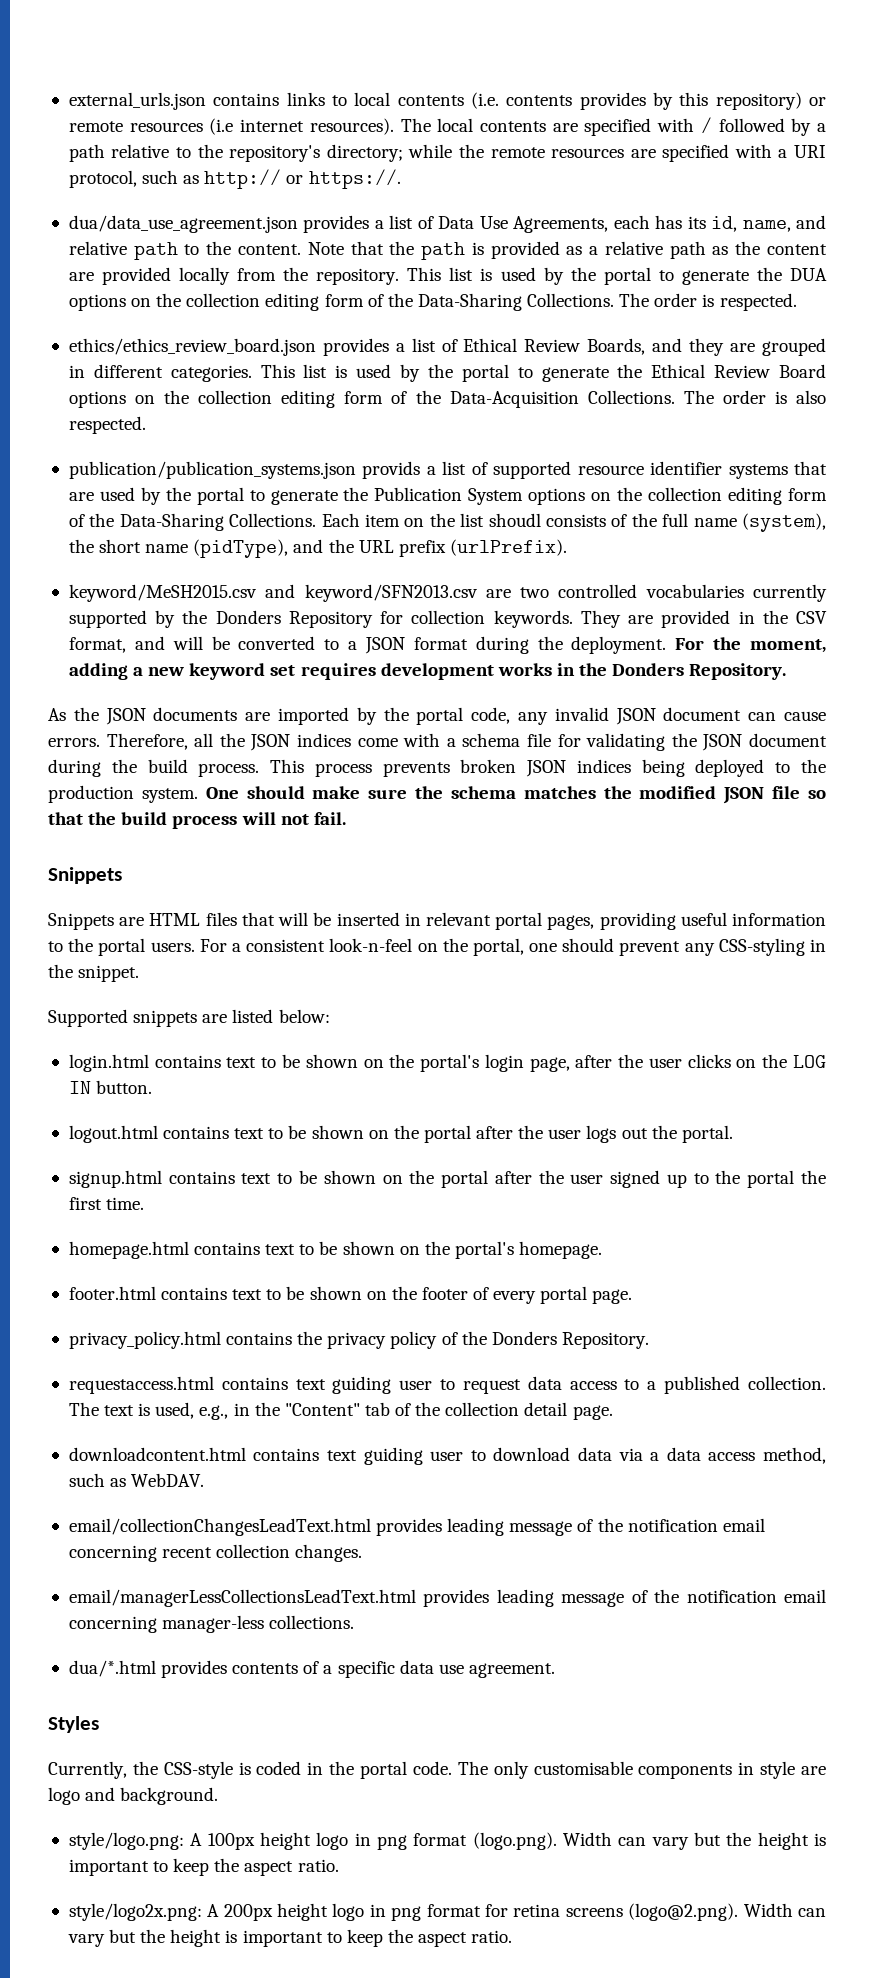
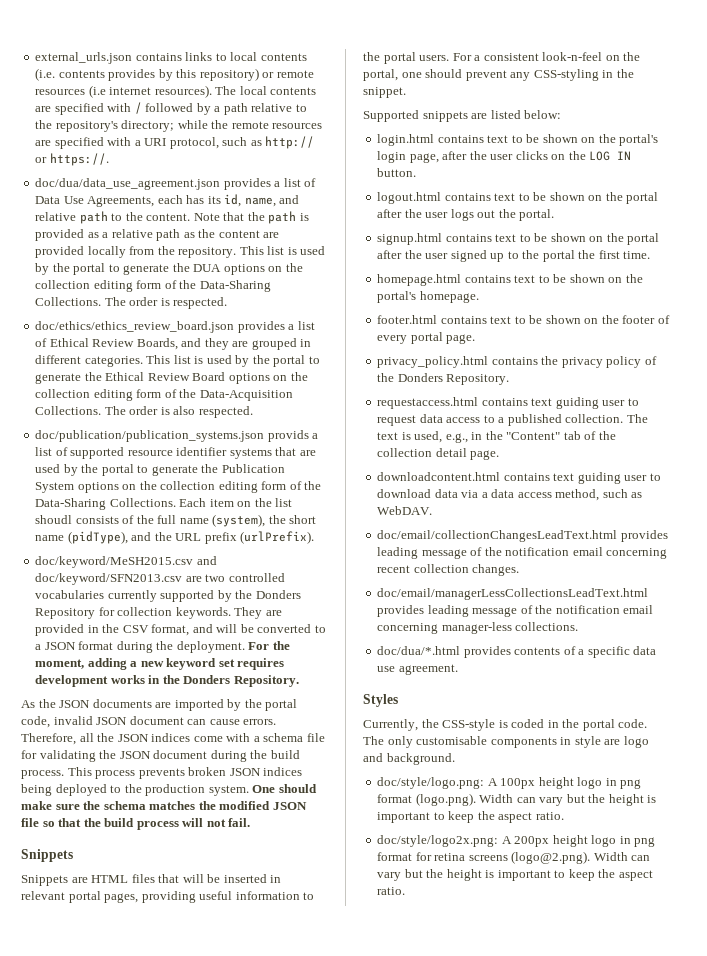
- dua/data_use_agreement.json provides a list of Data Use Agreements, each has its id, name, and relative path to the content.
+ doc/dua/data_use_agreement.json provides a list of Data Use Agreements, each has its id, name, and relative path to the content.
- ethics/ethics_review_board.json provides a list of Ethical Review Boards, and they are grouped in different categories.
+ doc/ethics/ethics_review_board.json provides a list of Ethical Review Boards, and they are grouped in different categories.
- publication/publication_systems.json provids a list of supported resource identifier systems that are used by the portal to generate the Publication System options on the collection editing form of the Data-Sharing Collections.
+ doc/publication/publication_systems.json provids a list of supported resource identifier systems that are used by the portal to generate the Publication System options on the collection editing form of the Data-Sharing Collections.
- keyword/MeSH2015.csv and keyword/SFN2013.csv are two controlled vocabularies currently supported by the Donders Repository for collection keywords.
+ doc/keyword/MeSH2015.csv and doc/keyword/SFN2013.csv are two controlled vocabularies currently supported by the Donders Repository for collection keywords.
- As the JSON documents are imported by the portal code, any invalid JSON document can cause errors.
+ As the JSON documents are imported by the portal code, invalid JSON document can cause errors.
- email/collectionChangesLeadText.html provides leading message of the notification email concerning recent collection changes.
+ doc/email/collectionChangesLeadText.html provides leading message of the notification email concerning recent collection changes.
- email/managerLessCollectionsLeadText.html provides leading message of the notification email concerning manager-less collections.
+ doc/email/managerLessCollectionsLeadText.html provides leading message of the notification email concerning manager-less collections.
- dua/*.html provides contents of a specific data use agreement.
+ doc/dua/*.html provides contents of a specific data use agreement.
- style/logo.png: A 100px height logo in png format (logo.png). Width can vary but the height is important to keep the aspect ratio.
+ doc/style/logo.png: A 100px height logo in png format (logo.png). Width can vary but the height is important to keep the aspect ratio.
- style/logo2x.png: A 200px height logo in png format for retina screens (logo@2.png). Width can vary but the height is important to keep the aspect ratio.
+ doc/style/logo2x.png: A 200px height logo in png format for retina screens (logo@2.png). Width can vary but the height is important to keep the aspect ratio.

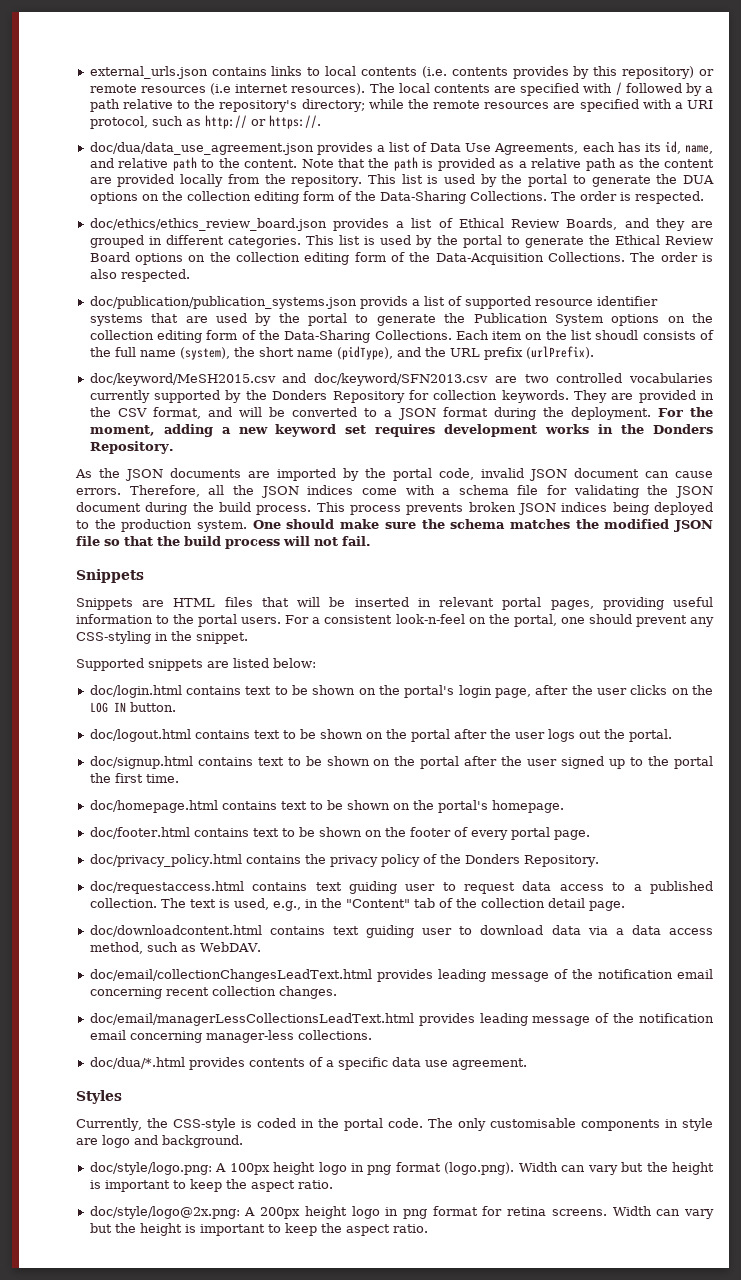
- login.html contains text to be shown on the portal's login page, after the user clicks on the LOG IN button.
+ doc/login.html contains text to be shown on the portal's login page, after the user clicks on the LOG IN button.
- logout.html contains text to be shown on the portal after the user logs out the portal.
+ doc/logout.html contains text to be shown on the portal after the user logs out the portal.
- signup.html contains text to be shown on the portal after the user signed up to the portal the first time.
+ doc/signup.html contains text to be shown on the portal after the user signed up to the portal the first time.
- homepage.html contains text to be shown on the portal's homepage.
+ doc/homepage.html contains text to be shown on the portal's homepage.
- footer.html contains text to be shown on the footer of every portal page.
+ doc/footer.html contains text to be shown on the footer of every portal page.
- privacy_policy.html contains the privacy policy of the Donders Repository.
+ doc/privacy_policy.html contains the privacy policy of the Donders Repository.
- requestaccess.html contains text guiding user to request data access to a published collection.
+ doc/requestaccess.html contains text guiding user to request data access to a published collection.
- downloadcontent.html contains text guiding user to download data via a data access method, such as WebDAV.
+ doc/downloadcontent.html contains text guiding user to download data via a data access method, such as WebDAV.
- doc/style/logo2x.png: A 200px height logo in png format for retina screens (logo@2.png). Width can vary but the height is important to keep the aspect ratio.
+ doc/style/logo@2x.png: A 200px height logo in png format for retina screens. Width can vary but the height is important to keep the aspect ratio.

